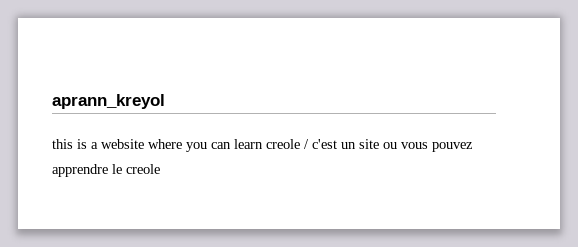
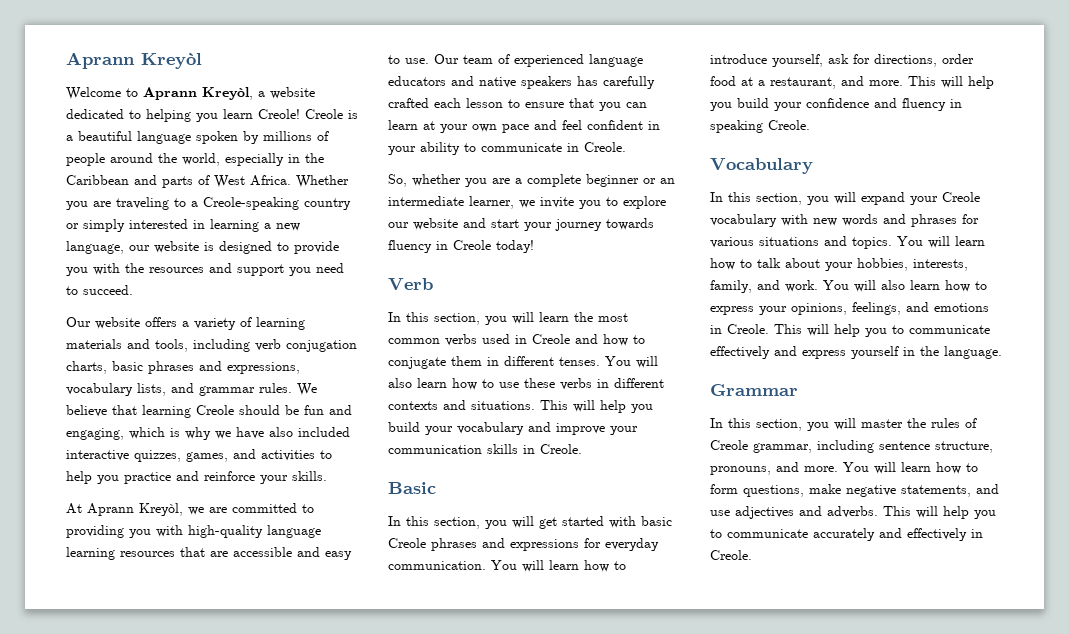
- aprann_kreyol
- this is a website where you can learn creole / c'est un site ou vous pouvez apprendre le creole
+ Aprann Kreyòl
+ Welcome to Aprann Kreyòl, a website dedicated to helping you learn Creole! Creole is a beautiful language spoken by millions of people around the world, especially in the Caribbean and parts of West Africa. Whether you are traveling to a Creole-speaking country or simply interested in learning a new language, our website is designed to provide you with the resources and support you need to succeed.
+ Our website offers a variety of learning materials and tools, including verb conjugation charts, basic phrases and expressions, vocabulary lists, and grammar rules. We believe that learning Creole should be fun and engaging, which is why we have also included interactive quizzes, games, and activities to help you practice and reinforce your skills.
+ At Aprann Kreyòl, we are committed to providing you with high-quality language learning resources that are accessible and easy to use. Our team of experienced language educators and native speakers has carefully crafted each lesson to ensure that you can learn at your own pace and feel confident in your ability to communicate in Creole.
+ So, whether you are a complete beginner or an intermediate learner, we invite you to explore our website and start your journey towards fluency in Creole today!
+ Verb
+ In this section, you will learn the most common verbs used in Creole and how to conjugate them in different tenses. You will also learn how to use these verbs in different contexts and situations. This will help you build your vocabulary and improve your communication skills in Creole.
+ Basic
+ In this section, you will get started with basic Creole phrases and expressions for everyday communication. You will learn how to introduce yourself, ask for directions, order food at a restaurant, and more. This will help you build your confidence and fluency in speaking Creole.
+ Vocabulary
+ In this section, you will expand your Creole vocabulary with new words and phrases for various situations and topics. You will learn how to talk about your hobbies, interests, family, and work. You will also learn how to express your opinions, feelings, and emotions in Creole. This will help you to communicate effectively and express yourself in the language.
+ Grammar
+ In this section, you will master the rules of Creole grammar, including sentence structure, pronouns, and more. You will learn how to form questions, make negative statements, and use adjectives and adverbs. This will help you to communicate accurately and effectively in Creole.

